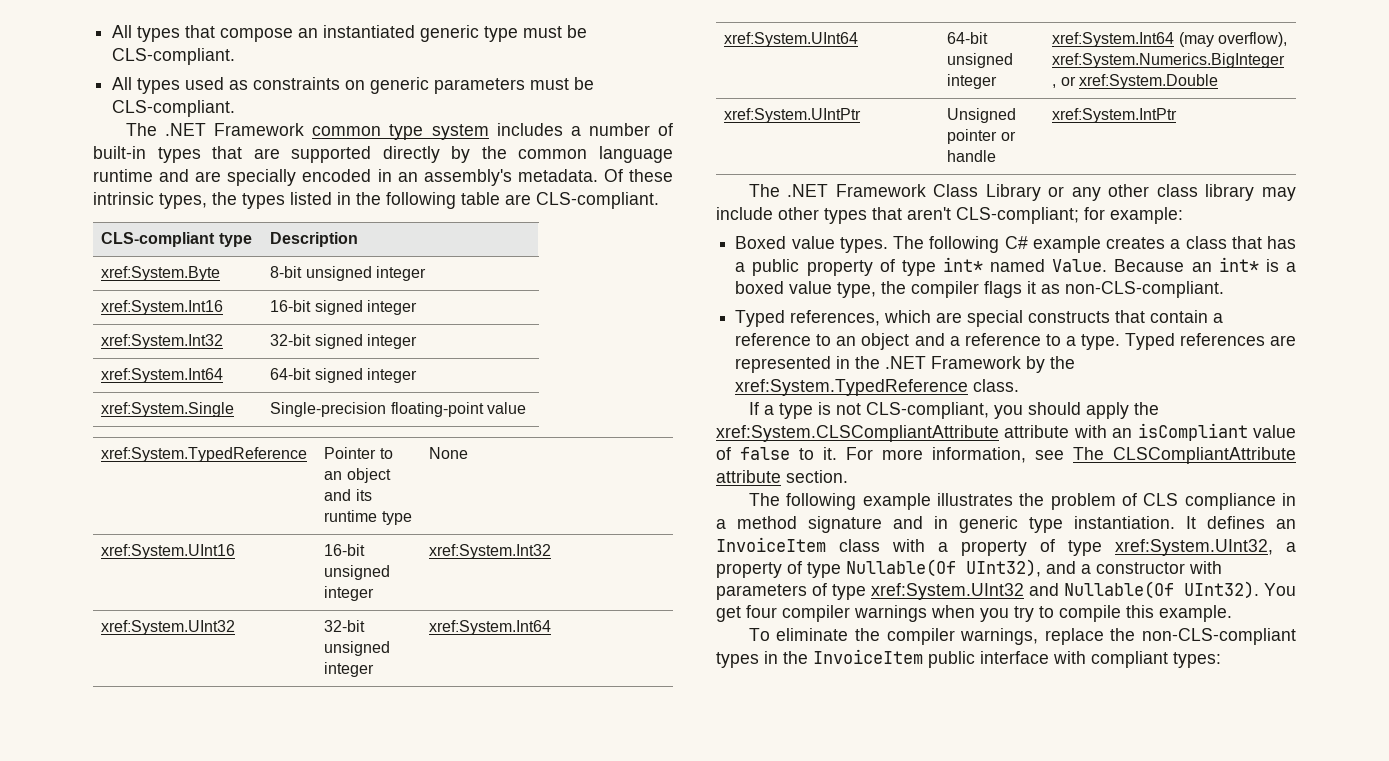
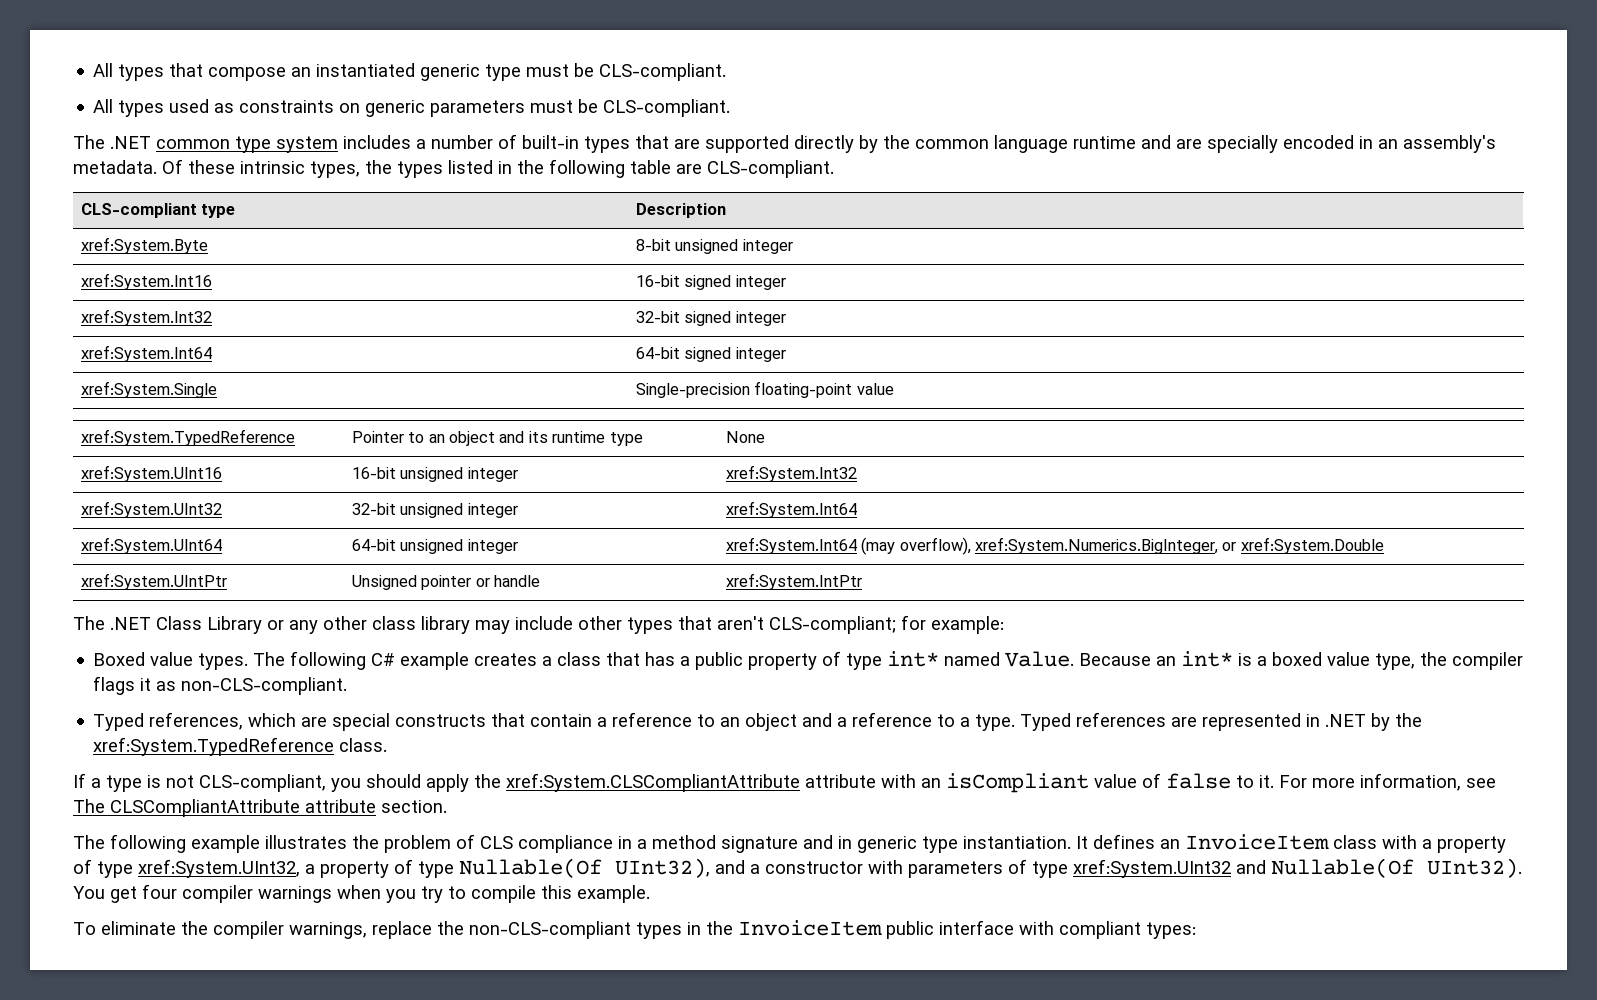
- The .NET Framework common type system includes a number of built-in types that are supported directly by the common language runtime and are specially encoded in an assembly's metadata.
+ The .NET common type system includes a number of built-in types that are supported directly by the common language runtime and are specially encoded in an assembly's metadata.
- The .NET Framework Class Library or any other class library may include other types that aren't CLS-compliant; for example:
+ The .NET Class Library or any other class library may include other types that aren't CLS-compliant; for example:
- Typed references are represented in the .NET Framework by the xref:System.TypedReference class.
+ Typed references are represented in .NET by the xref:System.TypedReference class.

